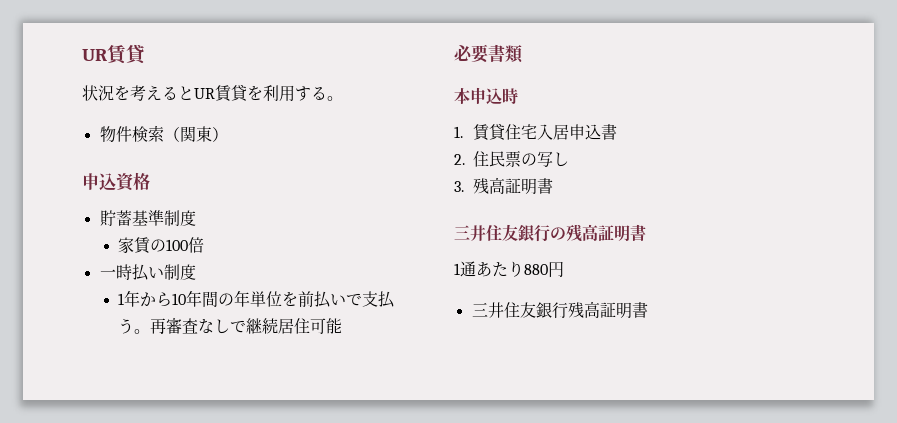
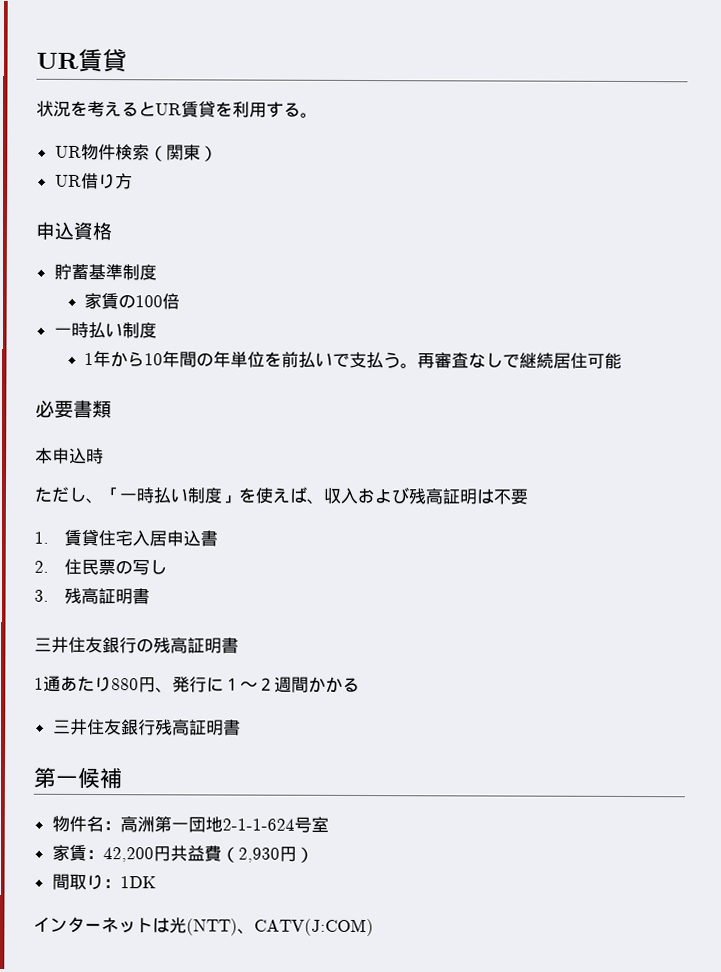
- 物件検索（関東）
+ UR物件検索（関東）
+ UR借り方
+ ただし、「一時払い制度」を使えば、収入および残高証明は不要
- 1通あたり880円
+ 1通あたり880円、発行に１〜２週間かかる
+ 第一候補
+ 物件名：高洲第一団地2-1-1-624号室
+ 家賃：42,200円共益費（2,930円）
+ 間取り：1DK
+ インターネットは光(NTT)、CATV(J:COM)

